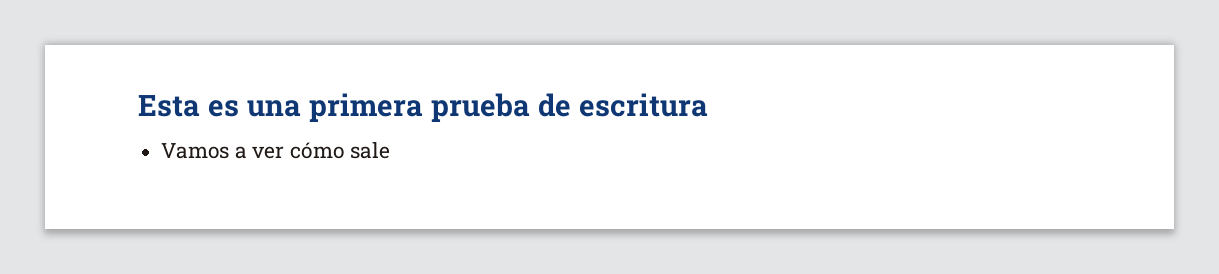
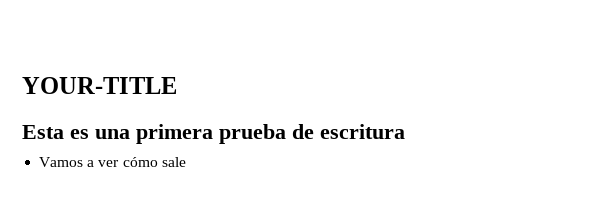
+ YOUR-TITLE

